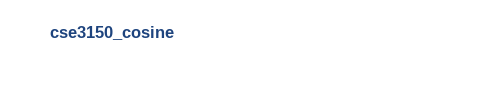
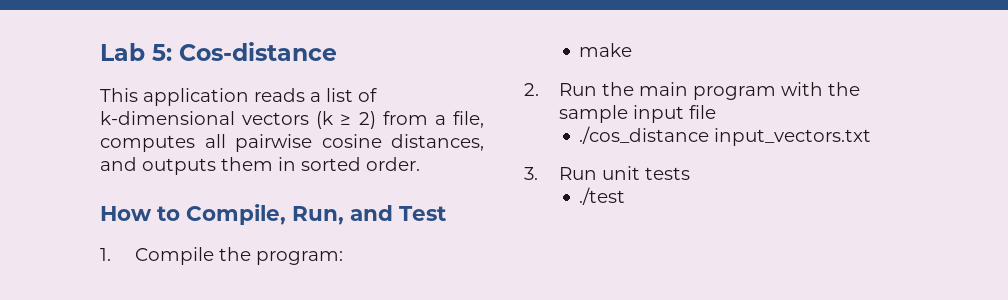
- cse3150_cosine
+ Lab 5: Cos-distance
+ This application reads a list of k-dimensional vectors (k ≥ 2) from a file, computes all pairwise cosine distances, and outputs them in sorted order.
+ How to Compile, Run, and Test
+ 1. Compile the program:
+ make
+ 2. Run the main program with the sample input file
+ ./cos_distance input_vectors.txt
+ 3. Run unit tests
+ ./test

